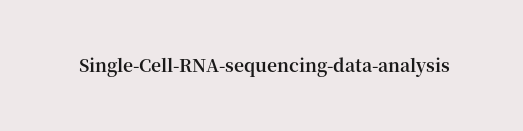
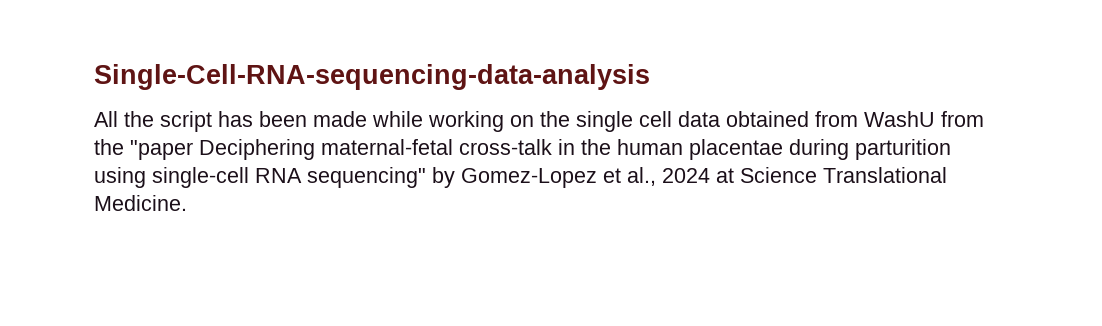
+ All the script has been made while working on the single cell data obtained from WashU from the "paper Deciphering maternal-fetal cross-talk in the human placentae during parturition using single-cell RNA sequencing" by Gomez-Lopez et al., 2024 at Science Translational Medicine.

